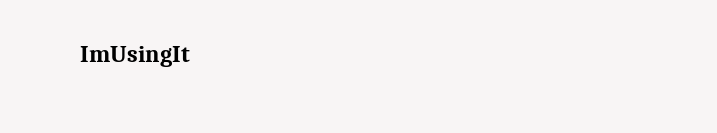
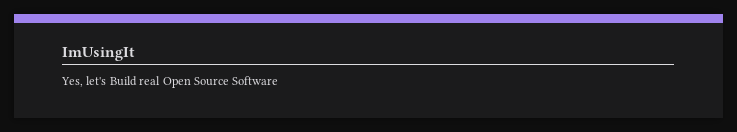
+ Yes, let's Build real Open Source Software

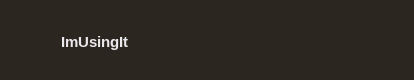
- Yes, let's Build real Open Source Software

